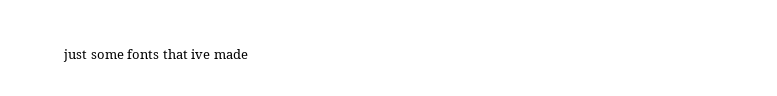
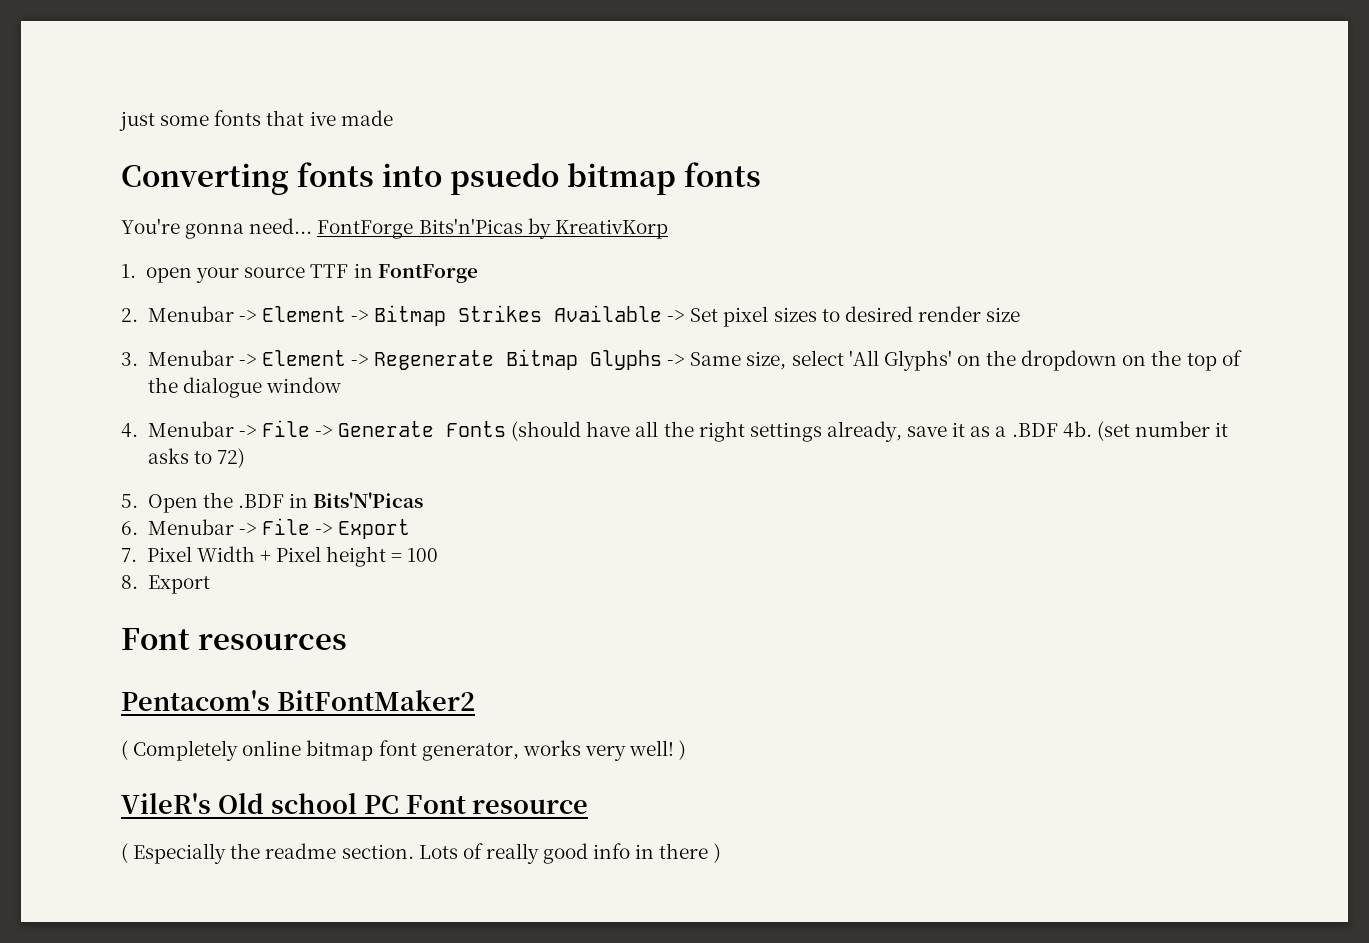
+ Converting fonts into psuedo bitmap fonts
+ You're gonna need... FontForge Bits'n'Picas by KreativKorp
+ 1. open your source TTF in FontForge
+ 2. Menubar -> Element -> Bitmap Strikes Available -> Set pixel sizes to desired render size
+ 3. Menubar -> Element -> Regenerate Bitmap Glyphs -> Same size, select 'All Glyphs' on the dropdown on the top of the dialogue window
+ 4. Menubar -> File -> Generate Fonts (should have all the right settings already, save it as a .BDF 4b. (set number it asks to 72)
+ 5. Open the .BDF in Bits'N'Picas
+ 6. Menubar -> File -> Export
+ 7. Pixel Width + Pixel height = 100
+ 8. Export
+ Font resources
+ Pentacom's BitFontMaker2
+ ( Completely online bitmap font generator, works very well! )
+ VileR's Old school PC Font resource
+ ( Especially the readme section. Lots of really good info in there )

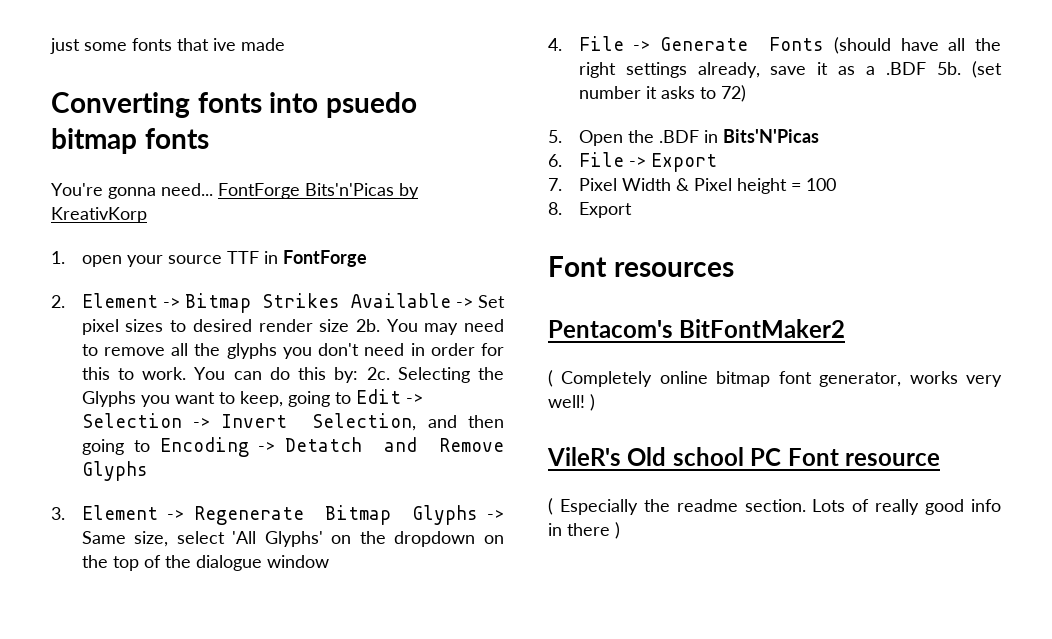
- 2. Menubar -> Element -> Bitmap Strikes Available -> Set pixel sizes to desired render size
+ 2. Element -> Bitmap Strikes Available -> Set pixel sizes to desired render size 2b. You may need to remove all the glyphs you don't need in order for this to work. You can do this by: 2c. Selecting the Glyphs you want to keep, going to Edit -> Selection -> Invert Selection, and then going to Encoding -> Detatch and Remove Glyphs
- 3. Menubar -> Element -> Regenerate Bitmap Glyphs -> Same size, select 'All Glyphs' on the dropdown on the top of the dialogue window
+ 3. Element -> Regenerate Bitmap Glyphs -> Same size, select 'All Glyphs' on the dropdown on the top of the dialogue window
- 4. Menubar -> File -> Generate Fonts (should have all the right settings already, save it as a .BDF 4b.
+ 4. File -> Generate Fonts (should have all the right settings already, save it as a .BDF 5b.
- 6. Menubar -> File -> Export
+ 6. File -> Export
- 7. Pixel Width + Pixel height = 100
+ 7. Pixel Width & Pixel height = 100

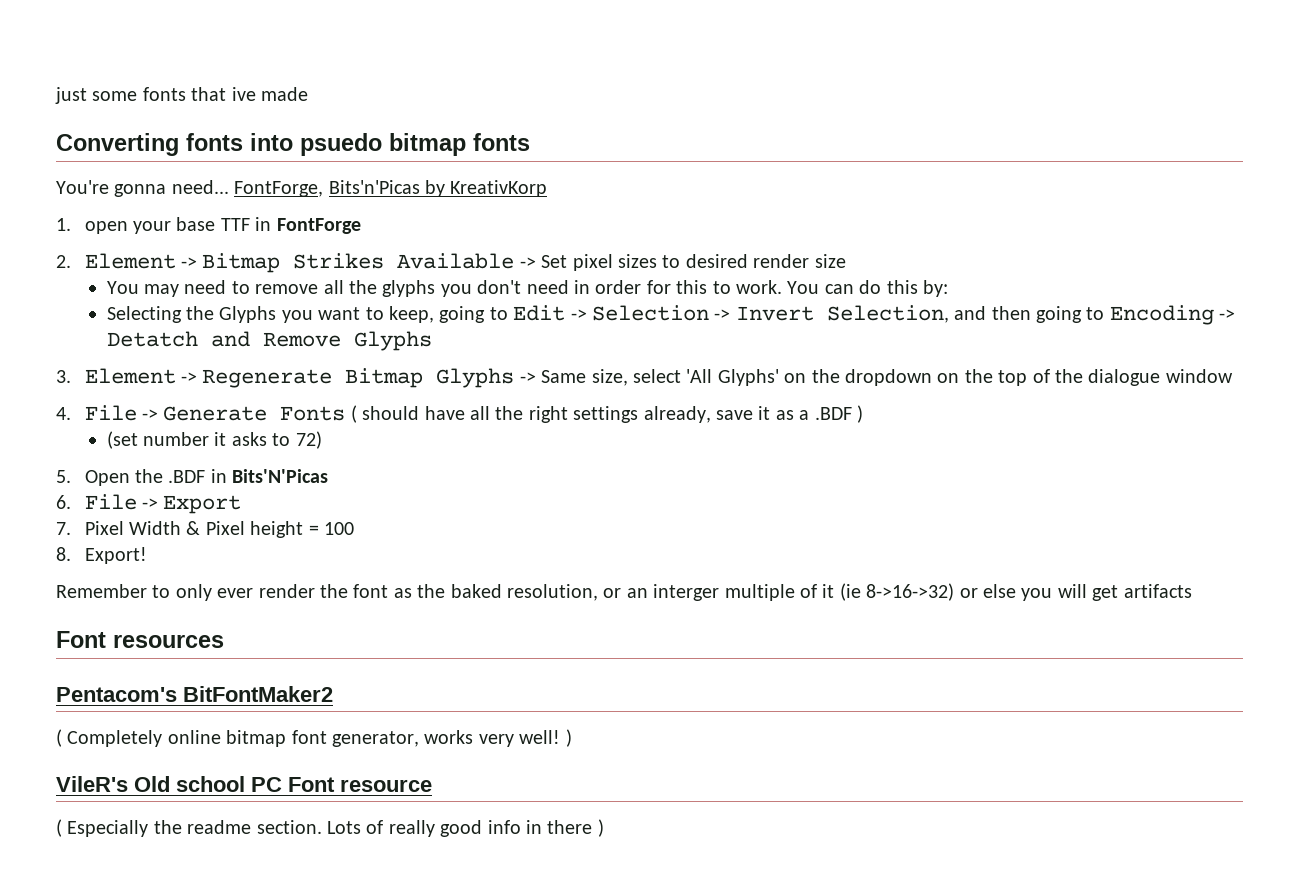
- FontForge Bits'n'Picas by KreativKorp
+ FontForge, Bits'n'Picas by KreativKorp
- 1. open your source TTF in FontForge
+ 1. open your base TTF in FontForge
- 2. Element -> Bitmap Strikes Available -> Set pixel sizes to desired render size 2b. You may need to remove all the glyphs you don't need in order for this to work.
+ 2. Element -> Bitmap Strikes Available -> Set pixel sizes to desired render size
+ You may need to remove all the glyphs you don't need in order for this to work.
- You can do this by: 2c. Selecting the Glyphs you want to keep, going to Edit -> Selection -> Invert Selection, and then going to Encoding -> Detatch and Remove Glyphs
+ You can do this by:
+ Selecting the Glyphs you want to keep, going to Edit -> Selection -> Invert Selection, and then going to Encoding -> Detatch and Remove Glyphs
- 4. File -> Generate Fonts (should have all the right settings already, save it as a .BDF 5b. (set number it asks to 72)
+ 4. File -> Generate Fonts ( should have all the right settings already, save it as a .BDF )
+ (set number it asks to 72)
- 8. Export
+ 8. Export!
+ Remember to only ever render the font as the baked resolution, or an interger multiple of it (ie 8->16->32) or else you will get artifacts

